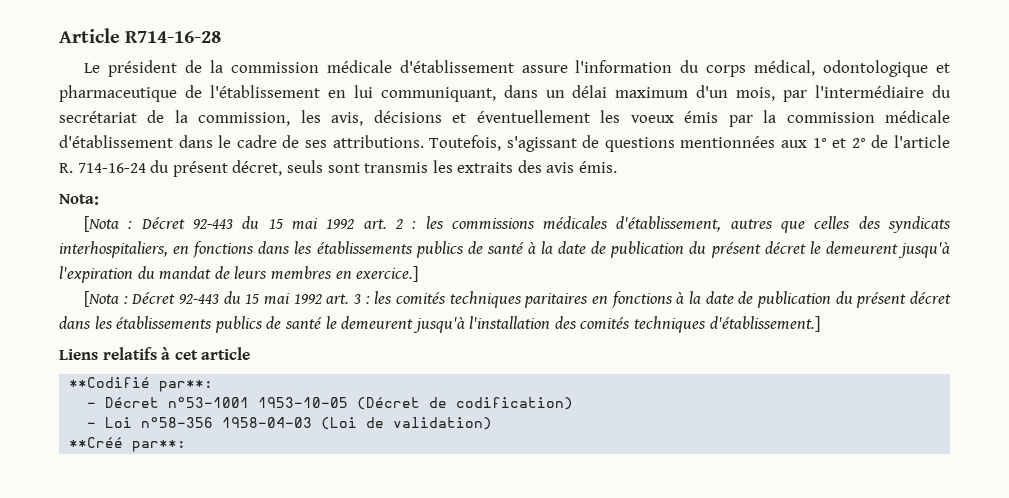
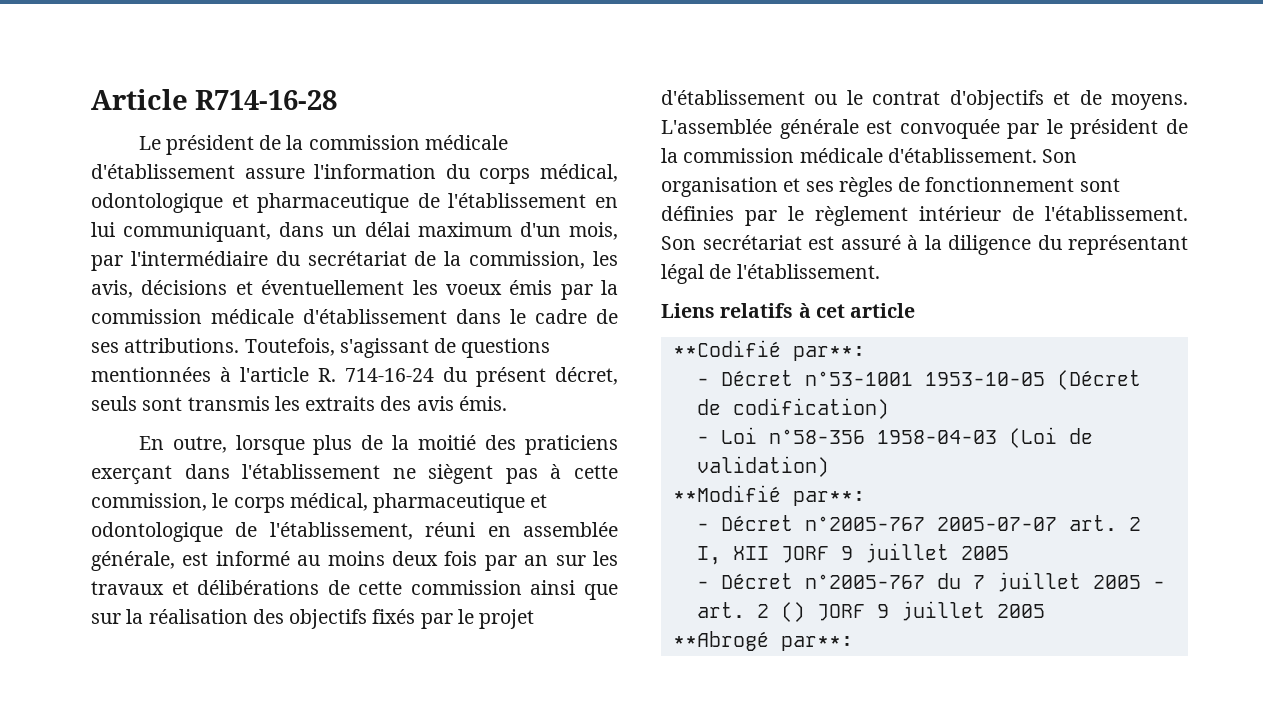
- Toutefois, s'agissant de questions mentionnées aux 1° et 2° de l'article R. 714-16-24 du présent décret, seuls sont transmis les extraits des avis émis.
+ Toutefois, s'agissant de questions mentionnées à l'article R. 714-16-24 du présent décret, seuls sont transmis les extraits des avis émis.
- Nota:
- [Nota : Décret 92-443 du 15 mai 1992 art. 2 : les commissions médicales d'établissement, autres que celles des syndicats interhospitaliers, en fonctions dans les établissements publics de santé à la date de publication du présent décret le demeurent jusqu'à l'expiration du mandat de leurs membres en exercice.]
- [Nota : Décret 92-443 du 15 mai 1992 art. 3 : les comités techniques paritaires en fonctions à la date de publication du présent décret dans les établissements publics de santé le demeurent jusqu'à l'installation des comités techniques d'établissement.]
+ En outre, lorsque plus de la moitié des praticiens exerçant dans l'établissement ne siègent pas à cette commission, le corps médical, pharmaceutique et odontologique de l'établissement, réuni en assemblée générale, est informé au moins deux fois par an sur les travaux et délibérations de cette commission ainsi que sur la réalisation des objectifs fixés par le projet d'établissement ou le contrat d'objectifs et de moyens. L'assemblée générale est convoquée par le président de la commission médicale d'établissement. Son organisation et ses règles de fonctionnement sont définies par le règlement intérieur de l'établissement. Son secrétariat est assuré à la diligence du représentant légal de l'établissement.
- **Créé par**:
+ **Modifié par**:
+ - Décret n°2005-767 2005-07-07 art. 2 I, XII JORF 9 juillet 2005
+ - Décret n°2005-767 du 7 juillet 2005 - art. 2 () JORF 9 juillet 2005
+ **Abrogé par**:

